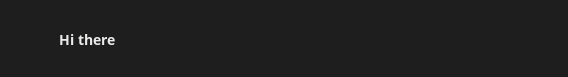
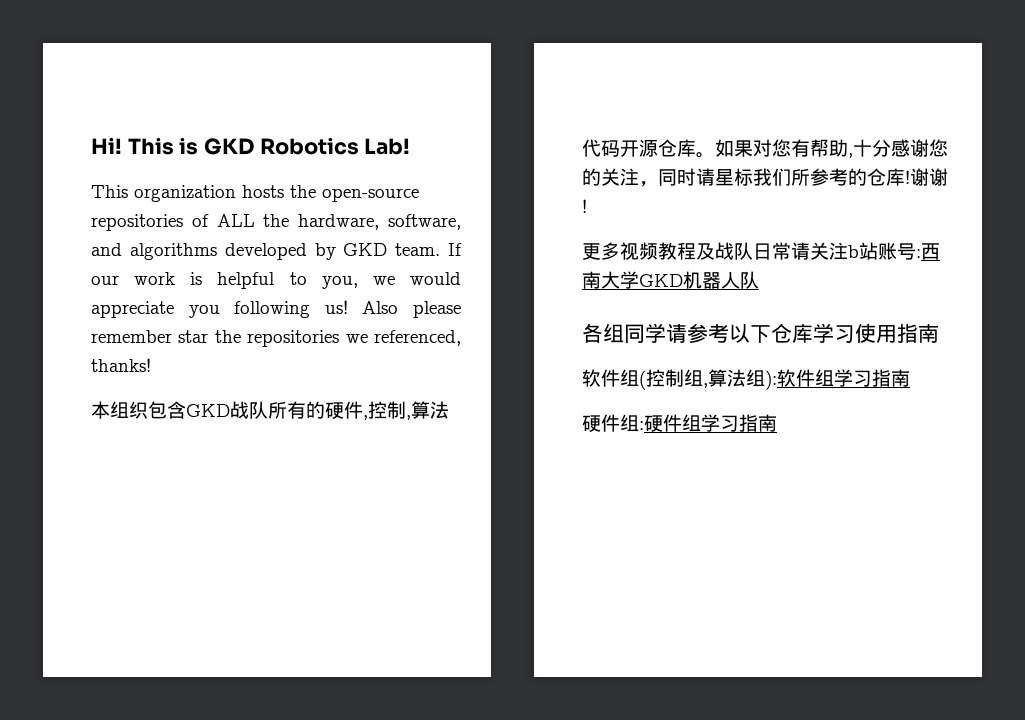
- Hi there
+ Hi! This is GKD Robotics Lab!
+ This organization hosts the open-source repositories of ALL the hardware, software, and algorithms developed by GKD team. If our work is helpful to you, we would appreciate you following us! Also please remember star the repositories we referenced, thanks!
+ 本组织包含GKD战队所有的硬件,控制,算法代码开源仓库。如果对您有帮助,十分感谢您的关注，同时请星标我们所参考的仓库!谢谢!
+ 更多视频教程及战队日常请关注b站账号:西南大学GKD机器人队
+ 各组同学请参考以下仓库学习使用指南
+ 软件组(控制组,算法组):软件组学习指南
+ 硬件组:硬件组学习指南

